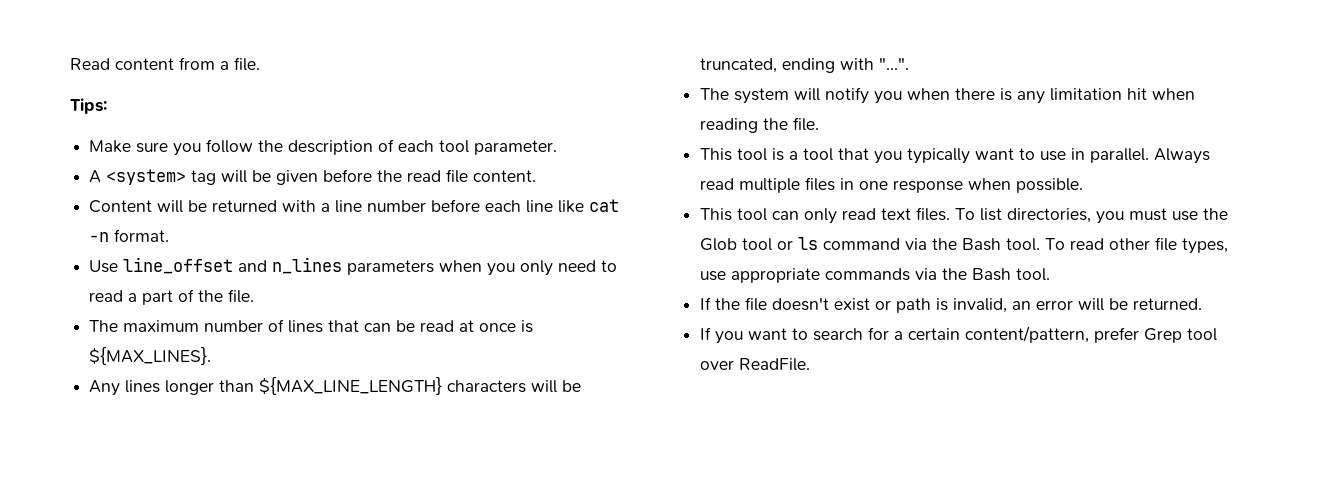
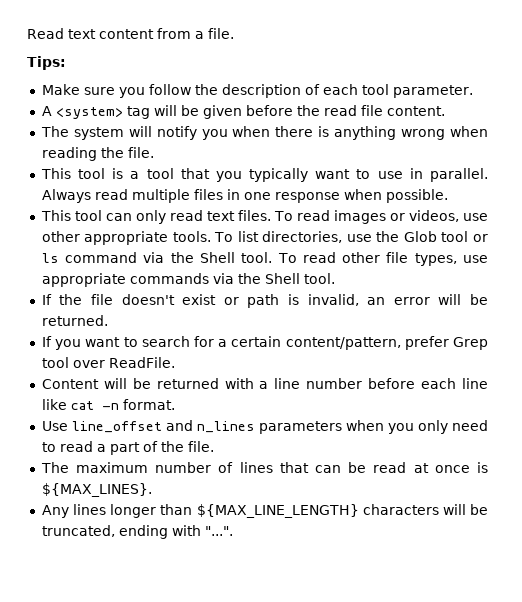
- Read content from a file.
+ Read text content from a file.
+ The system will notify you when there is anything wrong when reading the file.
+ This tool is a tool that you typically want to use in parallel. Always read multiple files in one response when possible.
+ This tool can only read text files. To read images or videos, use other appropriate tools. To list directories, use the Glob tool or ls command via the Shell tool. To read other file types, use appropriate commands via the Shell tool.
+ If the file doesn't exist or path is invalid, an error will be returned.
+ If you want to search for a certain content/pattern, prefer Grep tool over ReadFile.
- The system will notify you when there is any limitation hit when reading the file.
- This tool is a tool that you typically want to use in parallel. Always read multiple files in one response when possible.
- This tool can only read text files. To list directories, you must use the Glob tool or ls command via the Bash tool. To read other file types, use appropriate commands via the Bash tool.
- If the file doesn't exist or path is invalid, an error will be returned.
- If you want to search for a certain content/pattern, prefer Grep tool over ReadFile.

